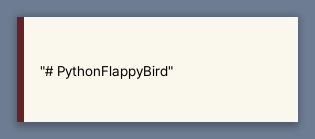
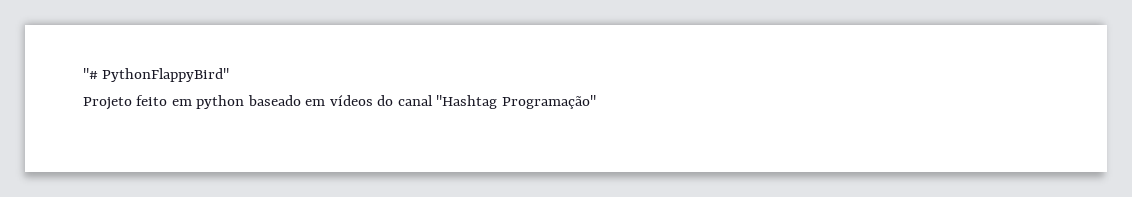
+ Projeto feito em python baseado em vídeos do canal "Hashtag Programação"

